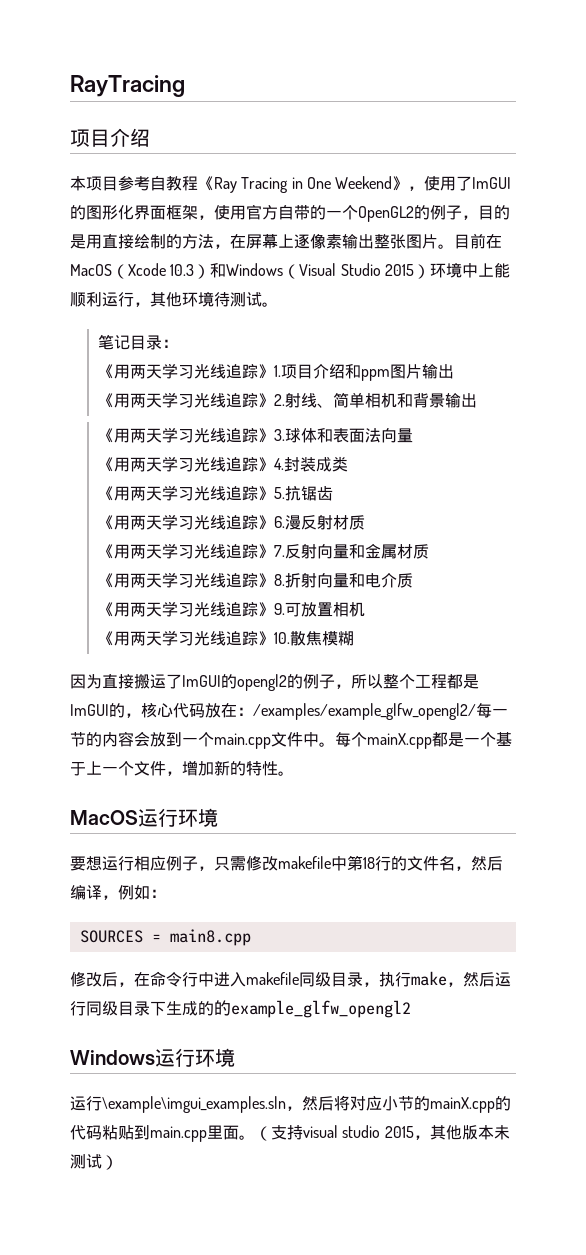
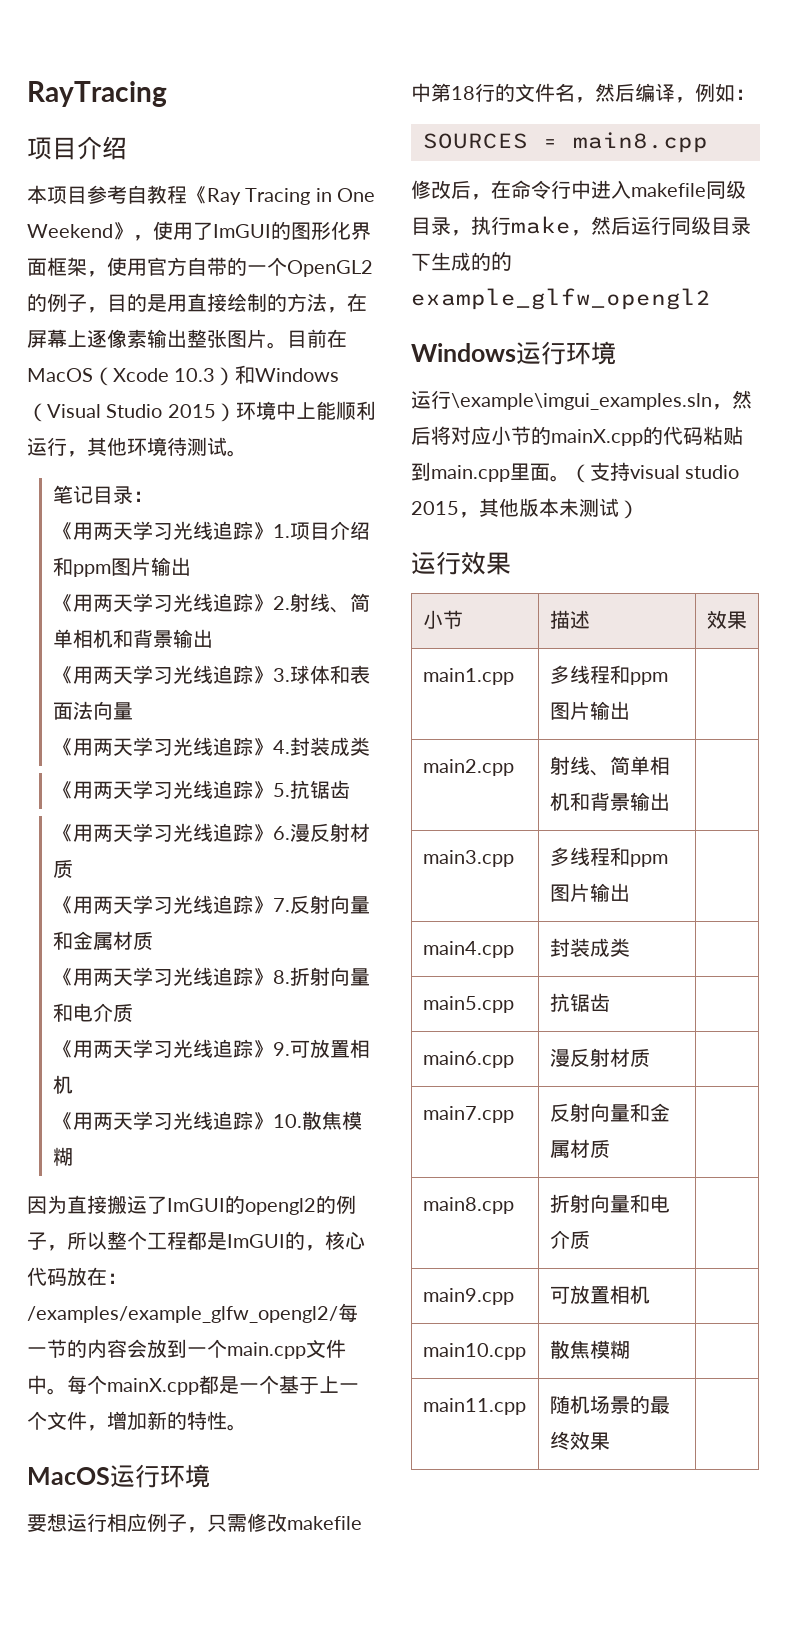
+ 运行效果
+ 小节 | 描述 | 效果
+ main1.cpp | 多线程和ppm图片输出 |
+ main2.cpp | 射线、简单相机和背景输出 |
+ main3.cpp | 多线程和ppm图片输出 |
+ main4.cpp | 封装成类 |
+ main5.cpp | 抗锯齿 |
+ main6.cpp | 漫反射材质 |
+ main7.cpp | 反射向量和金属材质 |
+ main8.cpp | 折射向量和电介质 |
+ main9.cpp | 可放置相机 |
+ main10.cpp | 散焦模糊 |
+ main11.cpp | 随机场景的最终效果 |

